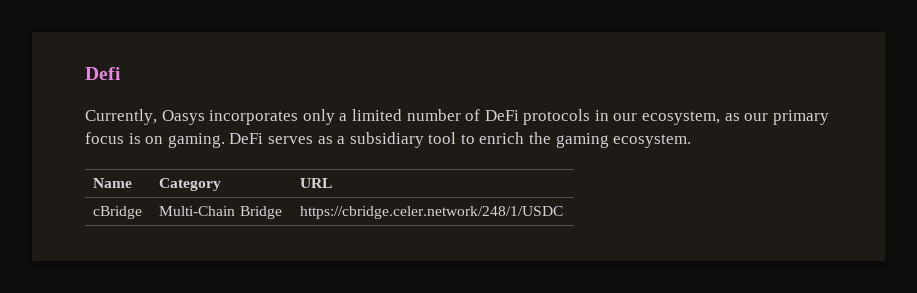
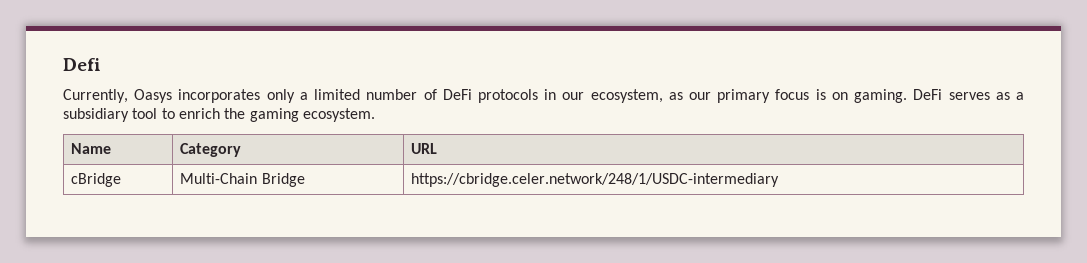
- cBridge | Multi-Chain Bridge | https://cbridge.celer.network/248/1/USDC
+ cBridge | Multi-Chain Bridge | https://cbridge.celer.network/248/1/USDC-intermediary

